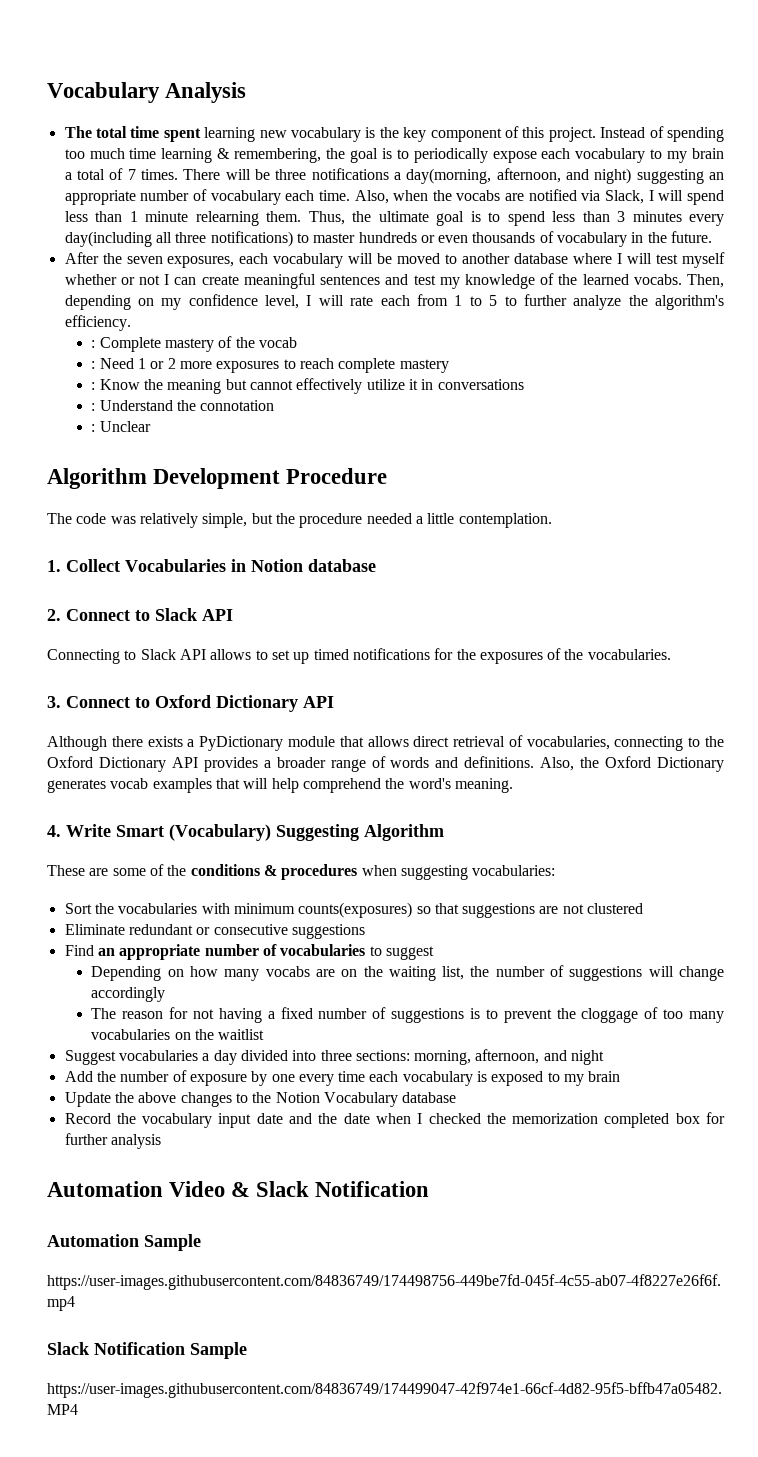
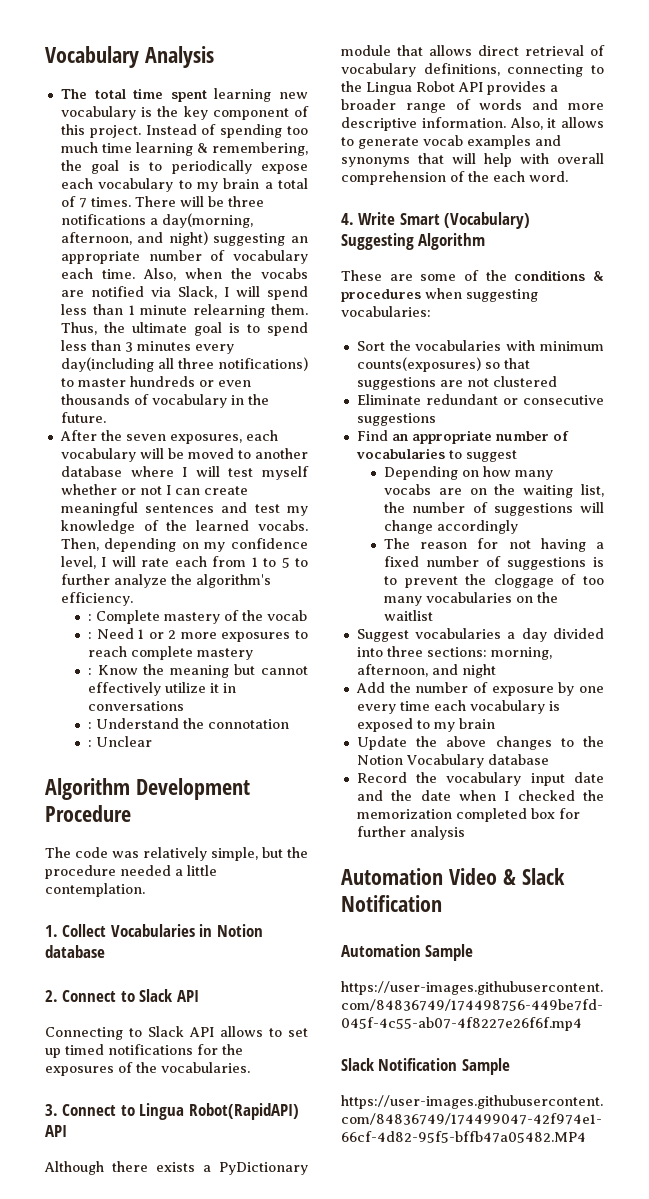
- 3. Connect to Oxford Dictionary API
+ 3. Connect to Lingua Robot(RapidAPI) API
- Although there exists a PyDictionary module that allows direct retrieval of vocabularies, connecting to the Oxford Dictionary API provides a broader range of words and definitions. Also, the Oxford Dictionary generates vocab examples that will help comprehend the word's meaning.
+ Although there exists a PyDictionary module that allows direct retrieval of vocabulary definitions, connecting to the Lingua Robot API provides a broader range of words and more descriptive information. Also, it allows to generate vocab examples and synonyms that will help with overall comprehension of the each word.

